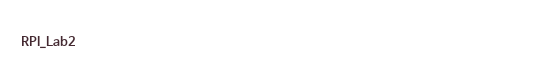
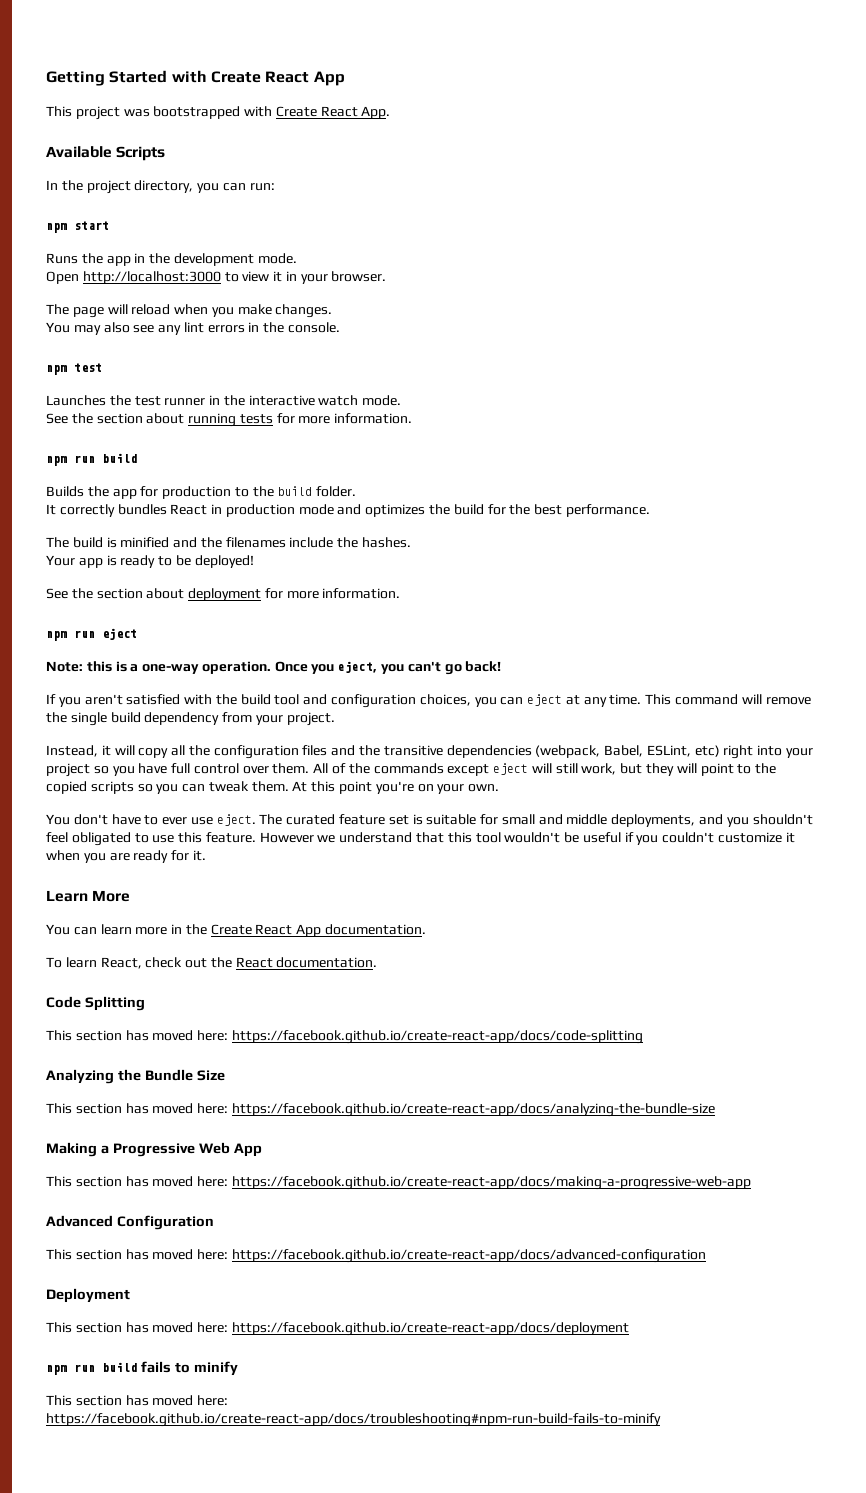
- RPI_Lab2
+ Getting Started with Create React App
+ This project was bootstrapped with Create React App.
+ Available Scripts
+ In the project directory, you can run:
+ npm start
+ Runs the app in the development mode.
+ Open http://localhost:3000 to view it in your browser.
+ The page will reload when you make changes.
+ You may also see any lint errors in the console.
+ npm test
+ Launches the test runner in the interactive watch mode.
+ See the section about running tests for more information.
+ npm run build
+ Builds the app for production to the build folder.
+ It correctly bundles React in production mode and optimizes the build for the best performance.
+ The build is minified and the filenames include the hashes.
+ Your app is ready to be deployed!
+ See the section about deployment for more information.
+ npm run eject
+ Note: this is a one-way operation. Once you eject, you can't go back!
+ If you aren't satisfied with the build tool and configuration choices, you can eject at any time. This command will remove the single build dependency from your project.
+ Instead, it will copy all the configuration files and the transitive dependencies (webpack, Babel, ESLint, etc) right into your project so you have full control over them. All of the commands except eject will still work, but they will point to the copied scripts so you can tweak them. At this point you're on your own.
+ You don't have to ever use eject. The curated feature set is suitable for small and middle deployments, and you shouldn't feel obligated to use this feature. However we understand that this tool wouldn't be useful if you couldn't customize it when you are ready for it.
+ Learn More
+ You can learn more in the Create React App documentation.
+ To learn React, check out the React documentation.
+ Code Splitting
+ This section has moved here: https://facebook.github.io/create-react-app/docs/code-splitting
+ Analyzing the Bundle Size
+ This section has moved here: https://facebook.github.io/create-react-app/docs/analyzing-the-bundle-size
+ Making a Progressive Web App
+ This section has moved here: https://facebook.github.io/create-react-app/docs/making-a-progressive-web-app
+ Advanced Configuration
+ This section has moved here: https://facebook.github.io/create-react-app/docs/advanced-configuration
+ Deployment
+ This section has moved here: https://facebook.github.io/create-react-app/docs/deployment
+ npm run build fails to minify
+ This section has moved here: https://facebook.github.io/create-react-app/docs/troubleshooting#npm-run-build-fails-to-minify

